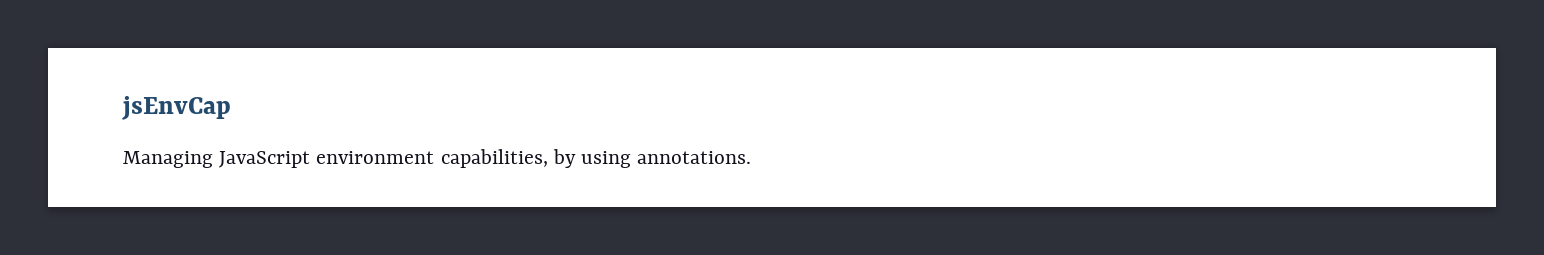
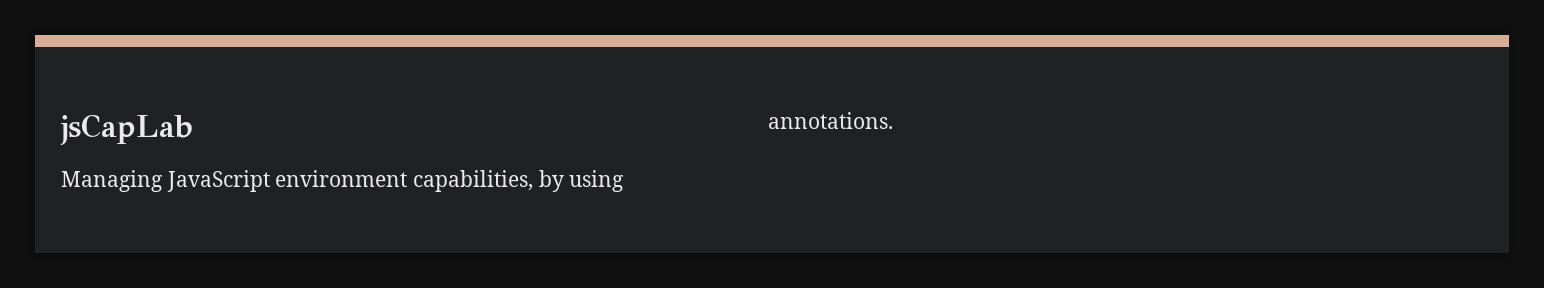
- jsEnvCap
+ jsCapLab

